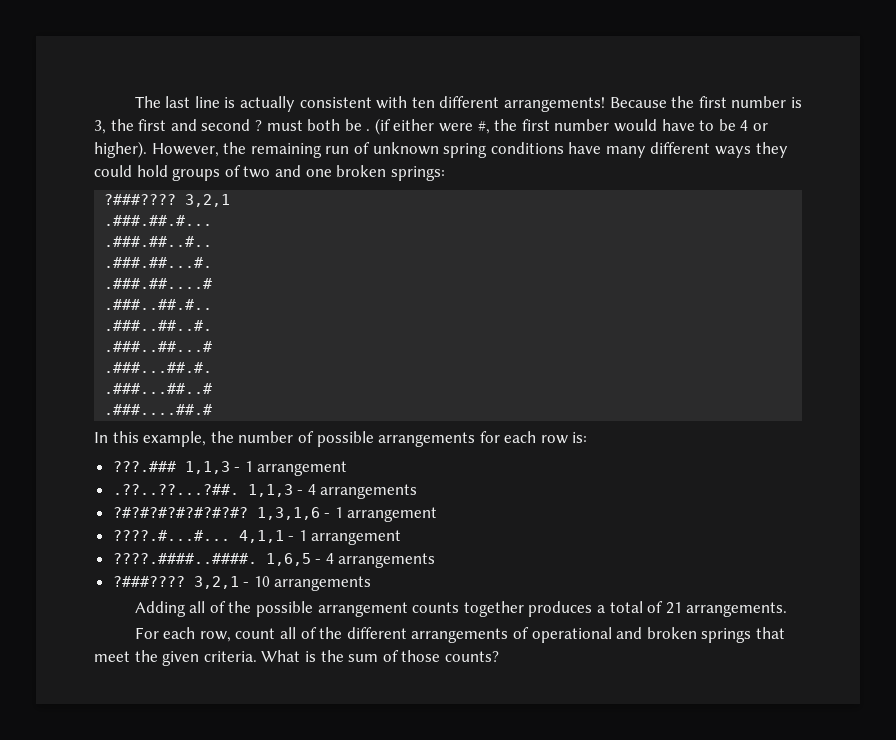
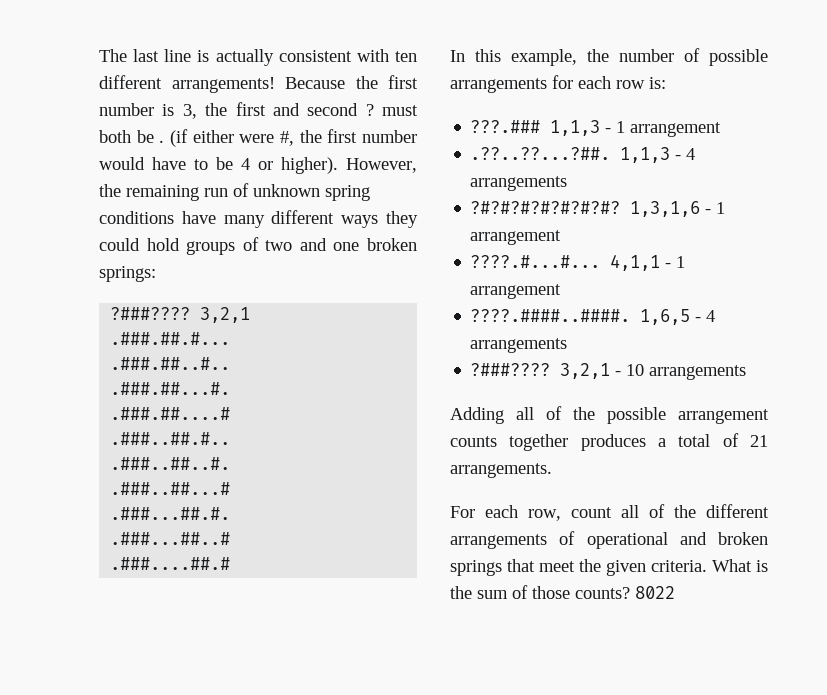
+ 8022

